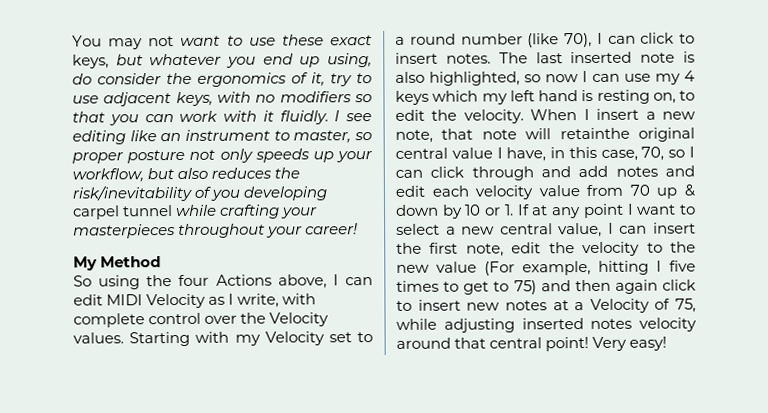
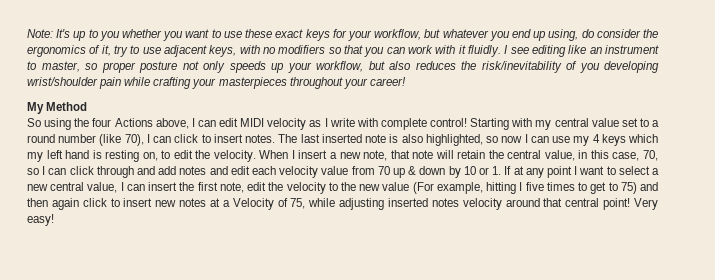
- You may not want to use these exact keys, but whatever you end up using, do consider the ergonomics of it, try to use adjacent keys, with no modifiers so that you can work with it fluidly.
+ Note: It's up to you whether you want to use these exact keys for your workflow, but whatever you end up using, do consider the ergonomics of it, try to use adjacent keys, with no modifiers so that you can work with it fluidly.
- I see editing like an instrument to master, so proper posture not only speeds up your workflow, but also reduces the risk/inevitability of you developing carpel tunnel while crafting your masterpieces throughout your career!
+ I see editing like an instrument to master, so proper posture not only speeds up your workflow, but also reduces the risk/inevitability of you developing wrist/shoulder pain while crafting your masterpieces throughout your career!
- So using the four Actions above, I can edit MIDI Velocity as I write, with complete control over the Velocity values.
+ So using the four Actions above, I can edit MIDI velocity as I write with complete control!
- Starting with my Velocity set to a round number (like 70), I can click to insert notes.
+ Starting with my central value set to a round number (like 70), I can click to insert notes.
- When I insert a new note, that note will retainthe original central value I have, in this case, 70, so I can click through and add notes and edit each velocity value from 70 up & down by 10 or 1. If at any point I want to select a new central value, I can insert the first note, edit the velocity to the new value (For example, hitting I five times to get to 75) and then again click to insert new notes at a Velocity of 75, while adjusting inserted notes velocity around that central point!
+ When I insert a new note, that note will retain the central value, in this case, 70, so I can click through and add notes and edit each velocity value from 70 up & down by 10 or 1. If at any point I want to select a new central value, I can insert the first note, edit the velocity to the new value (For example, hitting I five times to get to 75) and then again click to insert new notes at a Velocity of 75, while adjusting inserted notes velocity around that central point!

